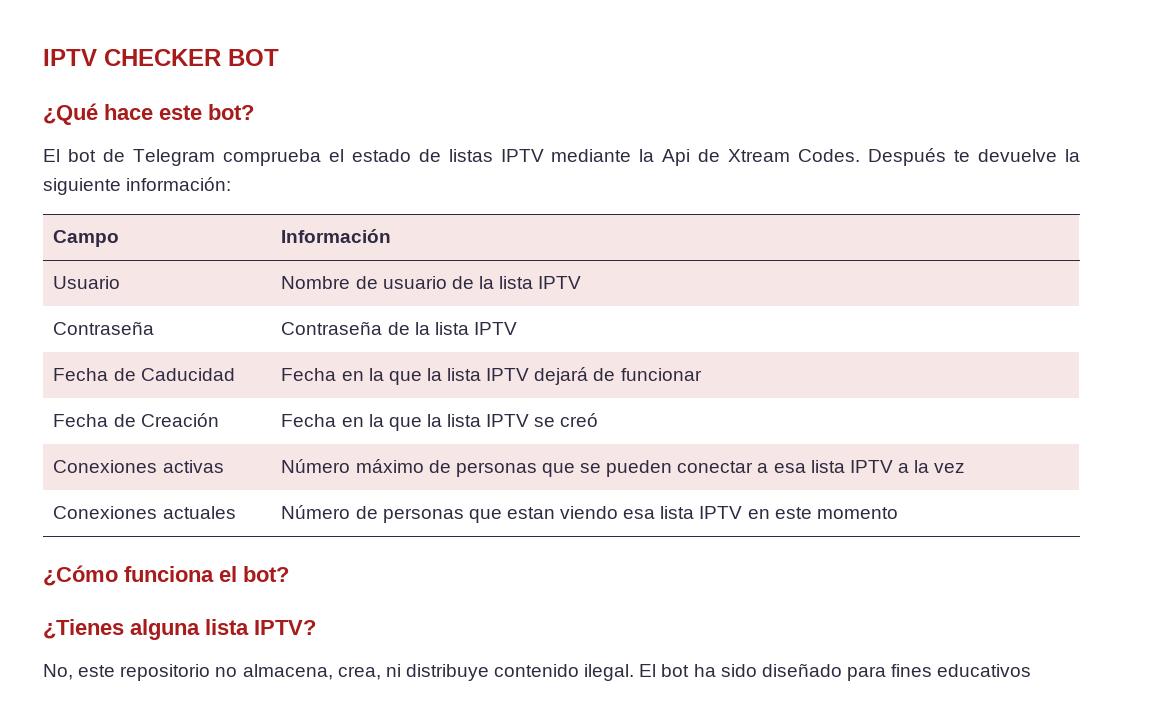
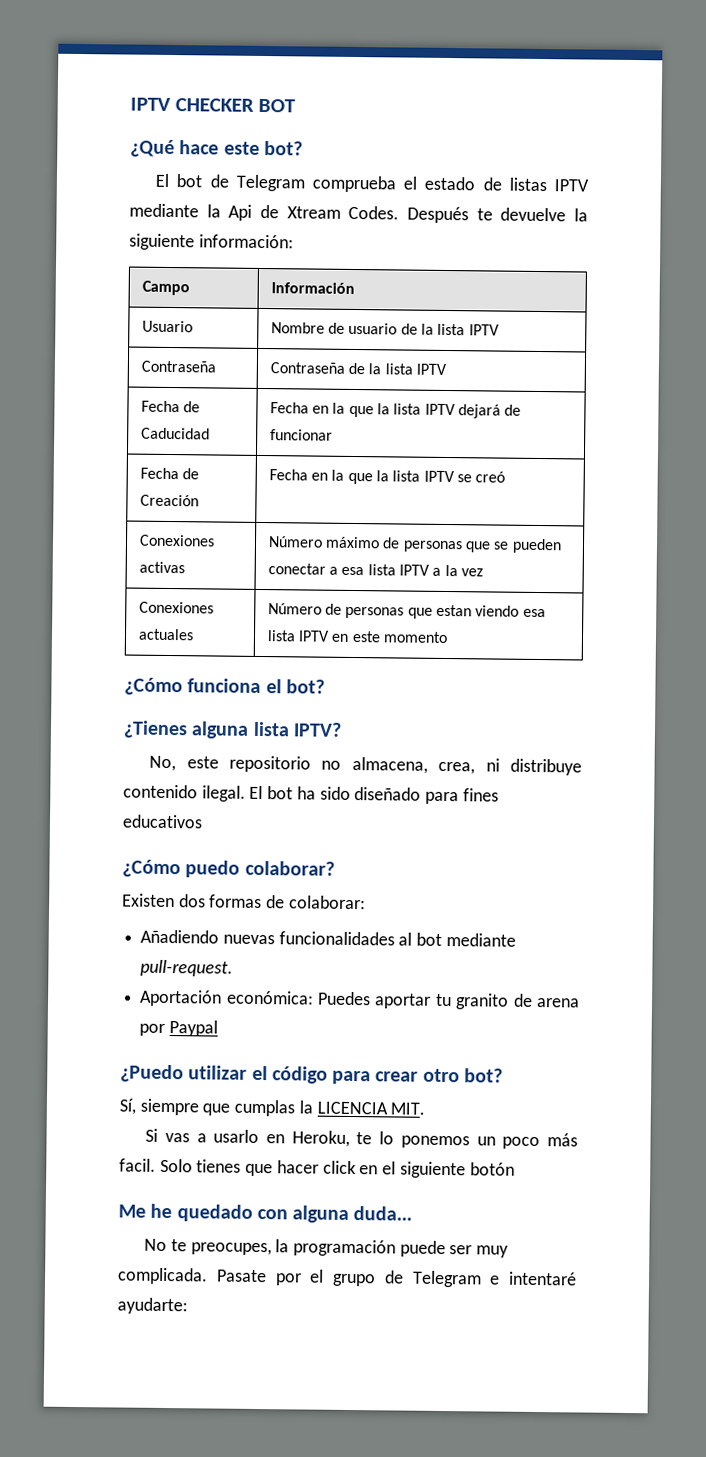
+ ¿Cómo puedo colaborar?
+ Existen dos formas de colaborar:
+ Añadiendo nuevas funcionalidades al bot mediante pull-request.
+ Aportación económica: Puedes aportar tu granito de arena por Paypal
+ ¿Puedo utilizar el código para crear otro bot?
+ Sí, siempre que cumplas la LICENCIA MIT.
+ Si vas a usarlo en Heroku, te lo ponemos un poco más facil. Solo tienes que hacer click en el siguiente botón
+ Me he quedado con alguna duda...
+ No te preocupes, la programación puede ser muy complicada. Pasate por el grupo de Telegram e intentaré ayudarte:

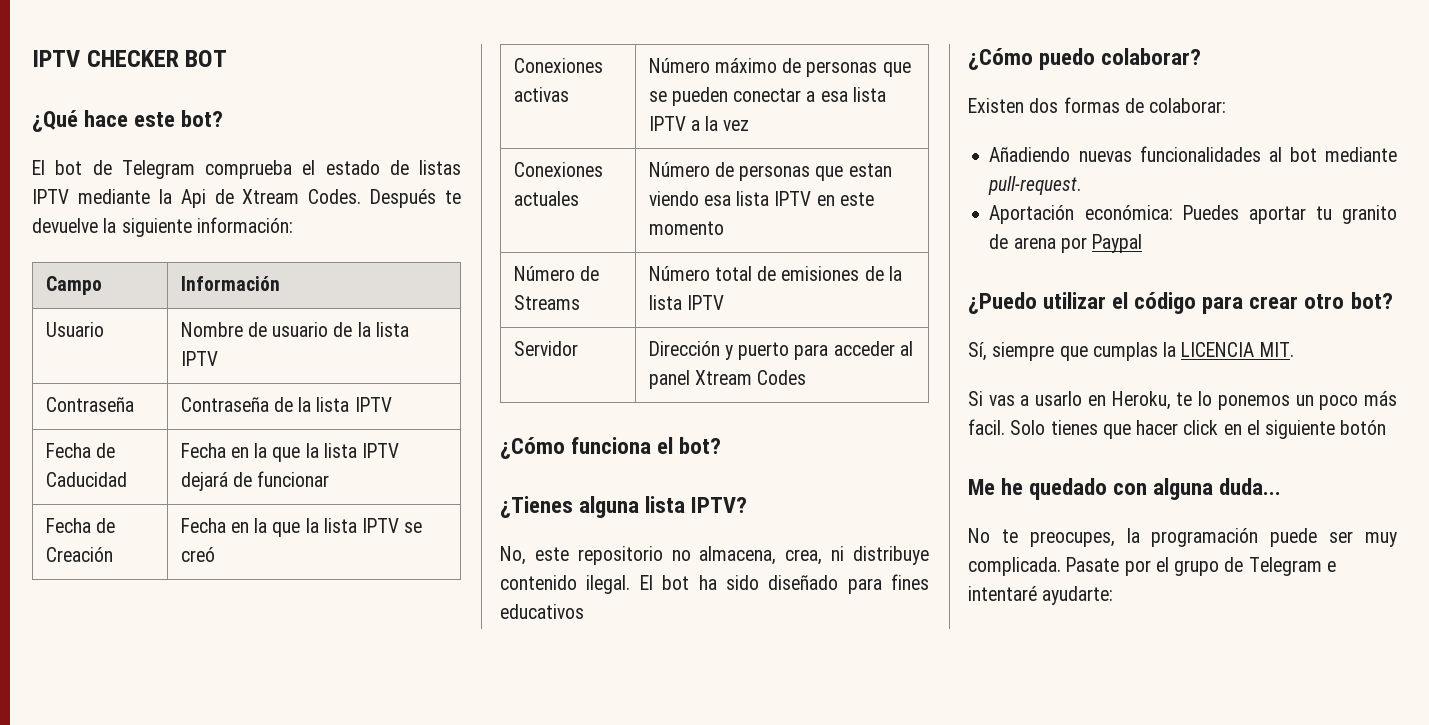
+ Número de Streams | Número total de emisiones de la lista IPTV
+ Servidor | Dirección y puerto para acceder al panel Xtream Codes

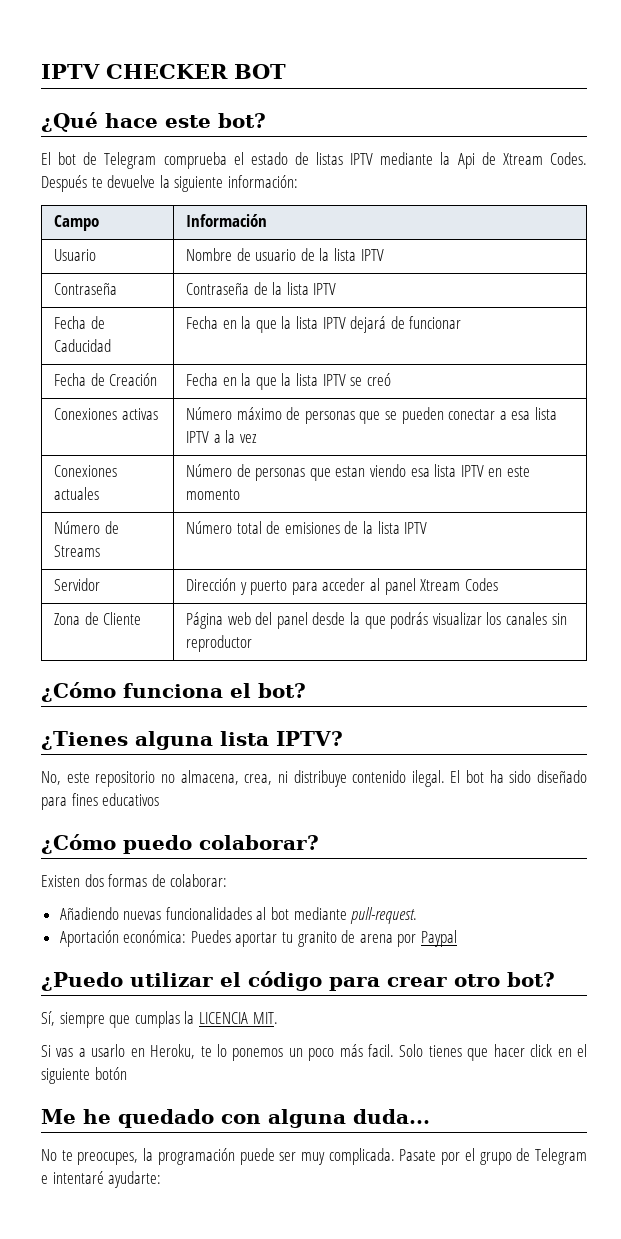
+ Zona de Cliente | Página web del panel desde la que podrás visualizar los canales sin reproductor

